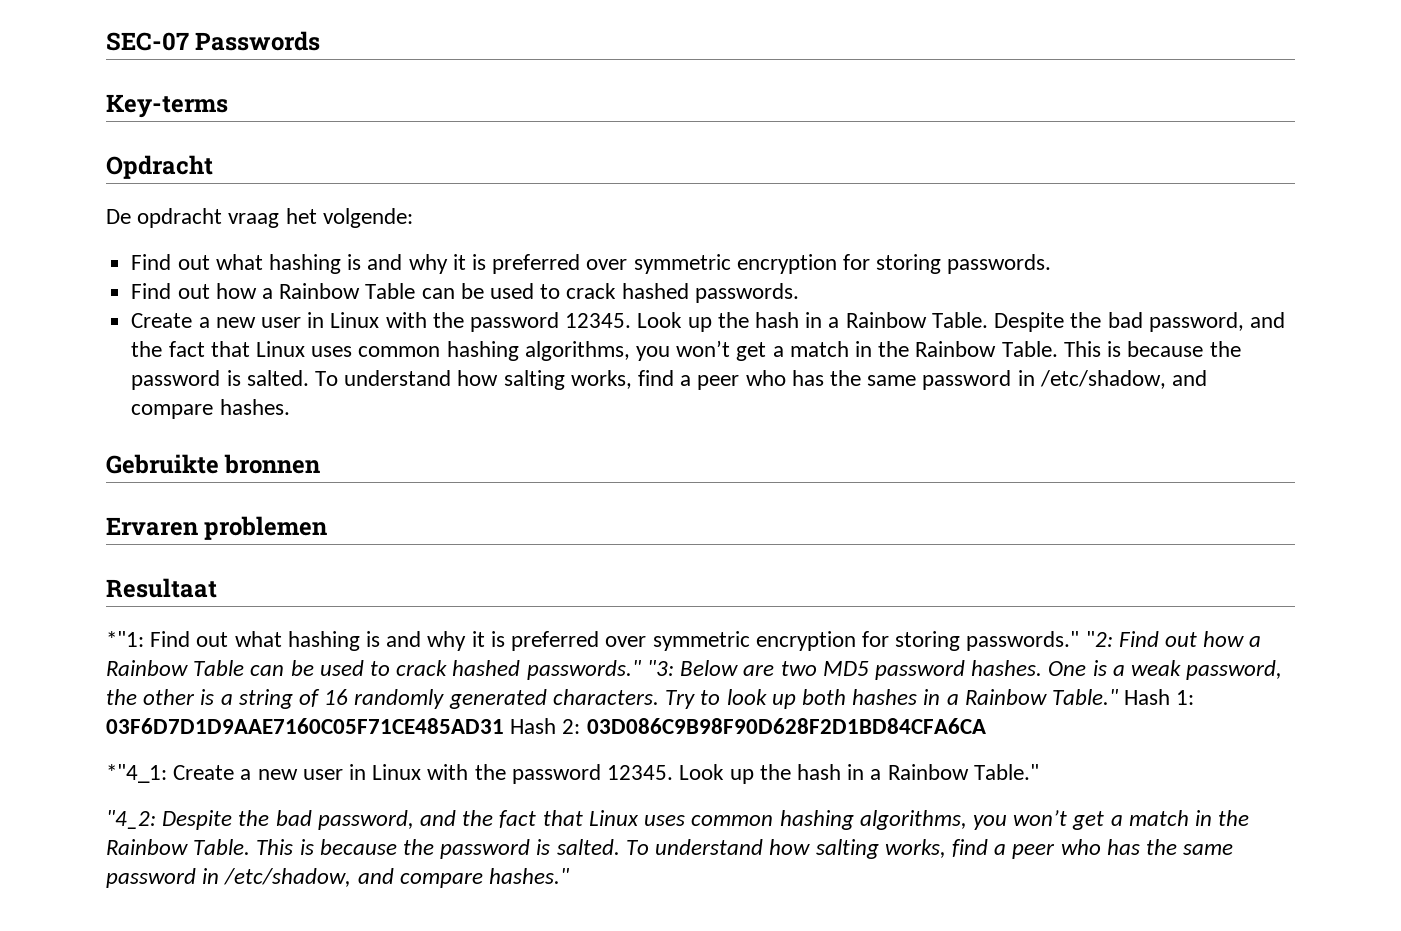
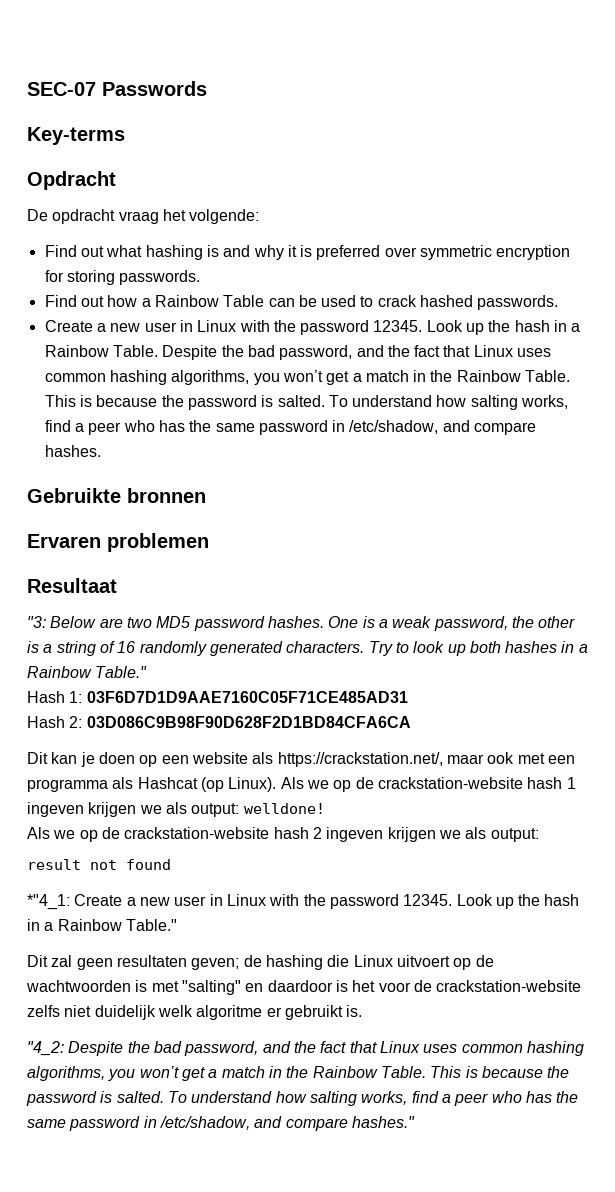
- *"1: Find out what hashing is and why it is preferred over symmetric encryption for storing passwords." "2: Find out how a Rainbow Table can be used to crack hashed passwords."
- Try to look up both hashes in a Rainbow Table." Hash 1: 03F6D7D1D9AAE7160C05F71CE485AD31 Hash 2: 03D086C9B98F90D628F2D1BD84CFA6CA
+ Try to look up both hashes in a Rainbow Table."
+ Hash 1: 03F6D7D1D9AAE7160C05F71CE485AD31
+ Hash 2: 03D086C9B98F90D628F2D1BD84CFA6CA
+ Dit kan je doen op een website als https://crackstation.net/, maar ook met een programma als Hashcat (op Linux). Als we op de crackstation-website hash 1 ingeven krijgen we als output: welldone!
+ Als we op de crackstation-website hash 2 ingeven krijgen we als output:
+ result not found
+ Dit zal geen resultaten geven; de hashing die Linux uitvoert op de wachtwoorden is met "salting" en daardoor is het voor de crackstation-website zelfs niet duidelijk welk algoritme er gebruikt is.

